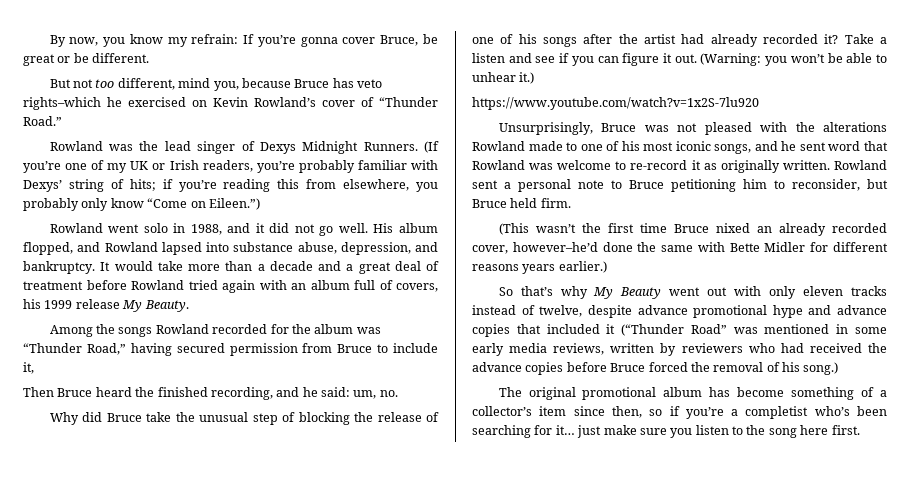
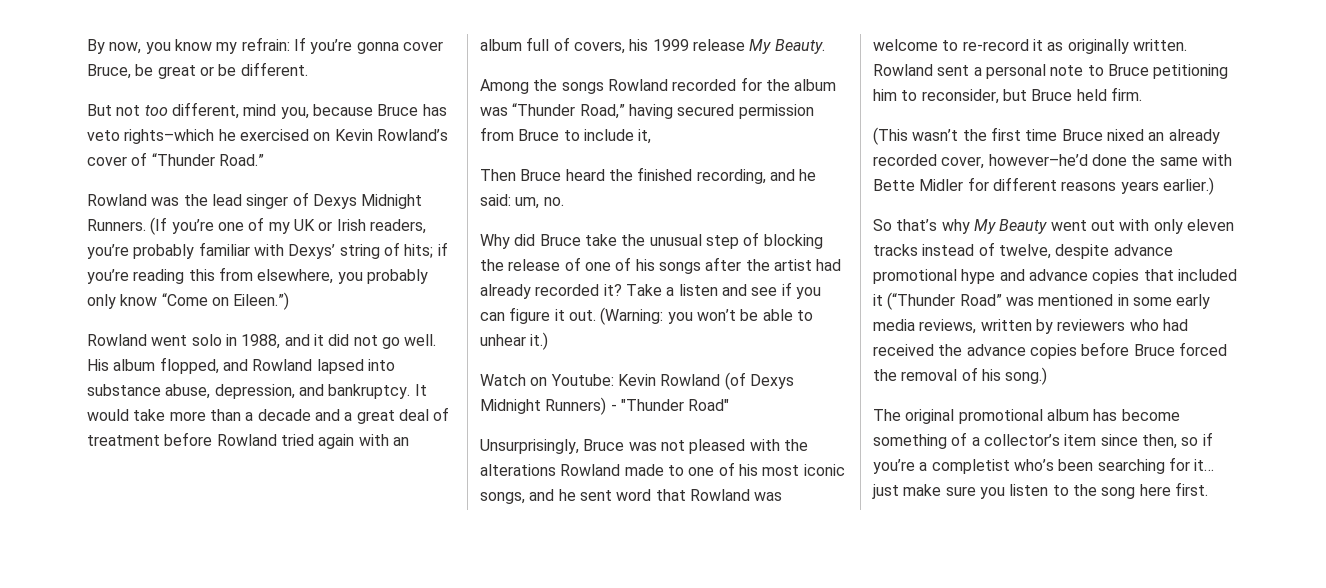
- https://www.youtube.com/watch?v=1x2S-7lu920
+ Watch on Youtube: Kevin Rowland (of Dexys Midnight Runners) - "Thunder Road"

